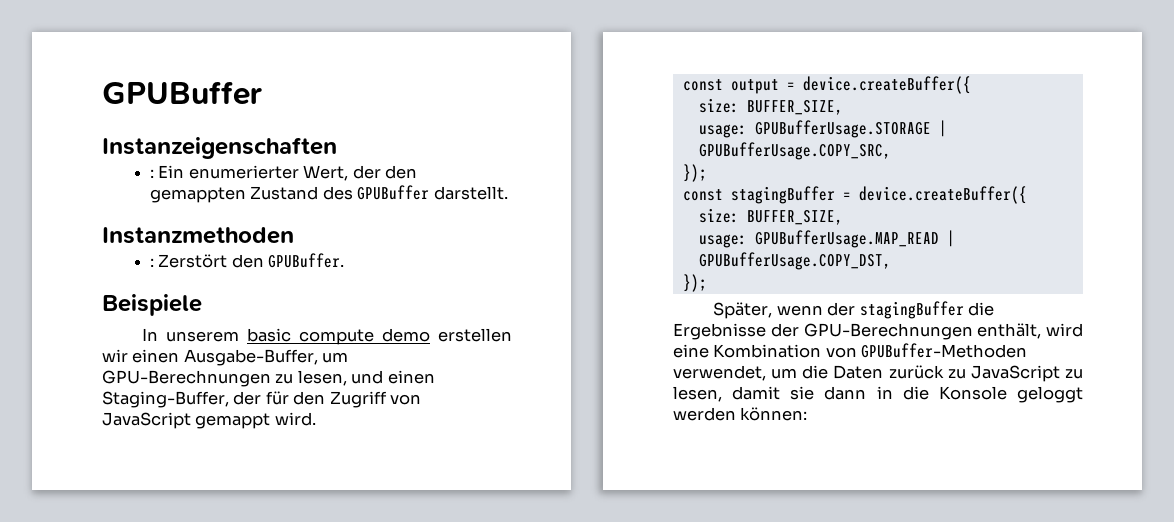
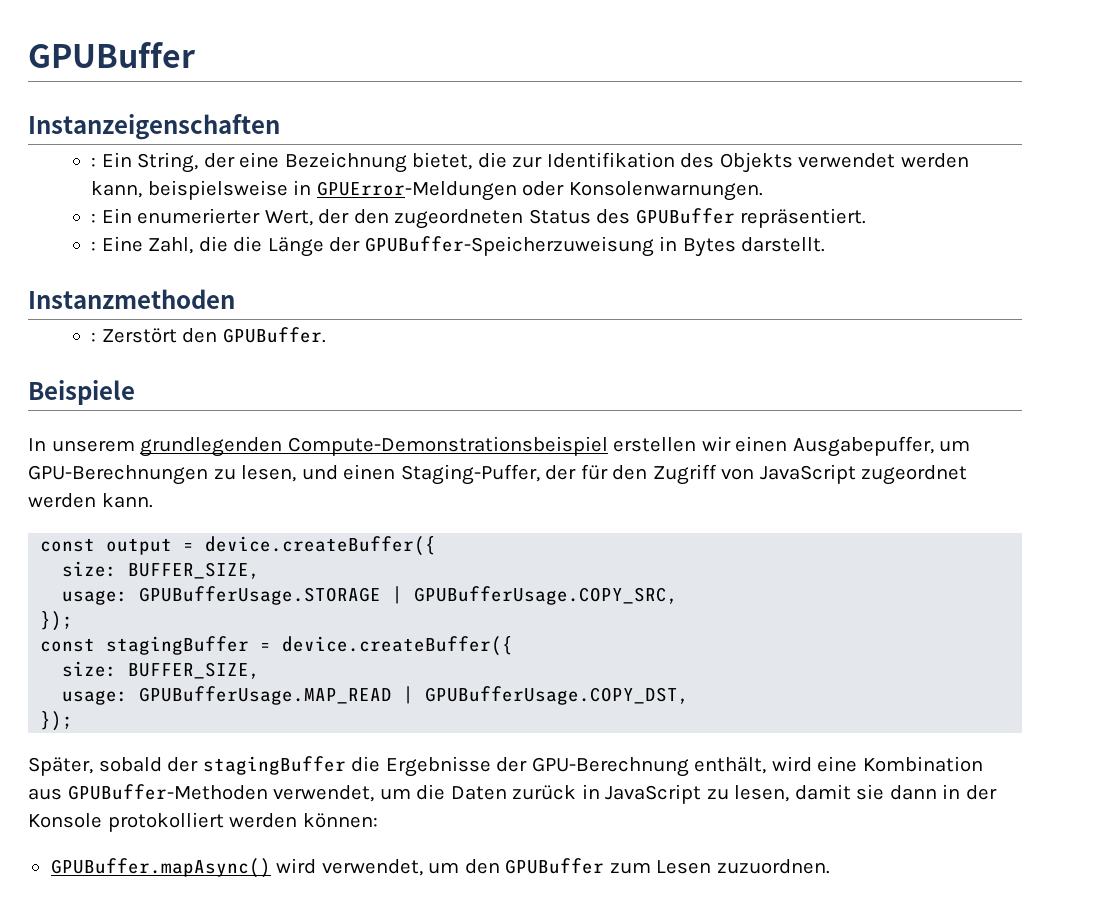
+ : Ein String, der eine Bezeichnung bietet, die zur Identifikation des Objekts verwendet werden kann, beispielsweise in GPUError-Meldungen oder Konsolenwarnungen.
- : Ein enumerierter Wert, der den gemappten Zustand des GPUBuffer darstellt.
+ : Ein enumerierter Wert, der den zugeordneten Status des GPUBuffer repräsentiert.
+ : Eine Zahl, die die Länge der GPUBuffer-Speicherzuweisung in Bytes darstellt.
- In unserem basic compute demo erstellen wir einen Ausgabe-Buffer, um GPU-Berechnungen zu lesen, und einen Staging-Buffer, der für den Zugriff von JavaScript gemappt wird.
+ In unserem grundlegenden Compute-Demonstrationsbeispiel erstellen wir einen Ausgabepuffer, um GPU-Berechnungen zu lesen, und einen Staging-Puffer, der für den Zugriff von JavaScript zugeordnet werden kann.
- Später, wenn der stagingBuffer die Ergebnisse der GPU-Berechnungen enthält, wird eine Kombination von GPUBuffer-Methoden verwendet, um die Daten zurück zu JavaScript zu lesen, damit sie dann in die Konsole geloggt werden können:
+ Später, sobald der stagingBuffer die Ergebnisse der GPU-Berechnung enthält, wird eine Kombination aus GPUBuffer-Methoden verwendet, um die Daten zurück in JavaScript zu lesen, damit sie dann in der Konsole protokolliert werden können:
+ GPUBuffer.mapAsync() wird verwendet, um den GPUBuffer zum Lesen zuzuordnen.

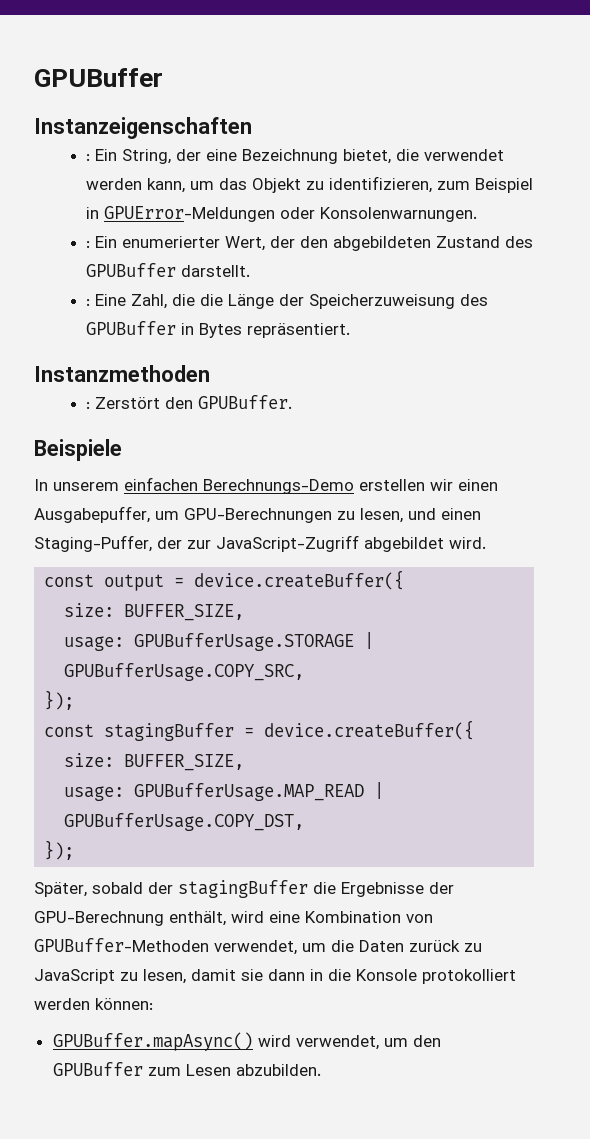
- : Ein String, der eine Bezeichnung bietet, die zur Identifikation des Objekts verwendet werden kann, beispielsweise in GPUError-Meldungen oder Konsolenwarnungen.
+ : Ein String, der eine Bezeichnung bietet, die verwendet werden kann, um das Objekt zu identifizieren, zum Beispiel in GPUError-Meldungen oder Konsolenwarnungen.
- : Ein enumerierter Wert, der den zugeordneten Status des GPUBuffer repräsentiert.
+ : Ein enumerierter Wert, der den abgebildeten Zustand des GPUBuffer darstellt.
- : Eine Zahl, die die Länge der GPUBuffer-Speicherzuweisung in Bytes darstellt.
+ : Eine Zahl, die die Länge der Speicherzuweisung des GPUBuffer in Bytes repräsentiert.
- In unserem grundlegenden Compute-Demonstrationsbeispiel erstellen wir einen Ausgabepuffer, um GPU-Berechnungen zu lesen, und einen Staging-Puffer, der für den Zugriff von JavaScript zugeordnet werden kann.
+ In unserem einfachen Berechnungs-Demo erstellen wir einen Ausgabepuffer, um GPU-Berechnungen zu lesen, und einen Staging-Puffer, der zur JavaScript-Zugriff abgebildet wird.
- Später, sobald der stagingBuffer die Ergebnisse der GPU-Berechnung enthält, wird eine Kombination aus GPUBuffer-Methoden verwendet, um die Daten zurück in JavaScript zu lesen, damit sie dann in der Konsole protokolliert werden können:
+ Später, sobald der stagingBuffer die Ergebnisse der GPU-Berechnung enthält, wird eine Kombination von GPUBuffer-Methoden verwendet, um die Daten zurück zu JavaScript zu lesen, damit sie dann in die Konsole protokolliert werden können:
- GPUBuffer.mapAsync() wird verwendet, um den GPUBuffer zum Lesen zuzuordnen.
+ GPUBuffer.mapAsync() wird verwendet, um den GPUBuffer zum Lesen abzubilden.

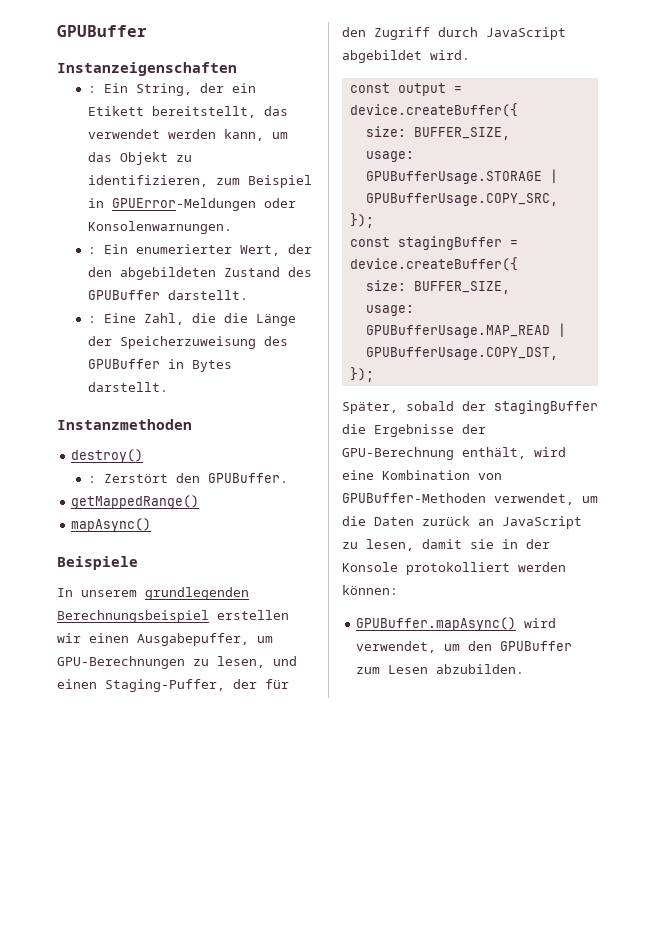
- : Ein String, der eine Bezeichnung bietet, die verwendet werden kann, um das Objekt zu identifizieren, zum Beispiel in GPUError-Meldungen oder Konsolenwarnungen.
+ : Ein String, der ein Etikett bereitstellt, das verwendet werden kann, um das Objekt zu identifizieren, zum Beispiel in GPUError-Meldungen oder Konsolenwarnungen.
- : Eine Zahl, die die Länge der Speicherzuweisung des GPUBuffer in Bytes repräsentiert.
+ : Eine Zahl, die die Länge der Speicherzuweisung des GPUBuffer in Bytes darstellt.
+ destroy()
+ getMappedRange()
+ mapAsync()
- In unserem einfachen Berechnungs-Demo erstellen wir einen Ausgabepuffer, um GPU-Berechnungen zu lesen, und einen Staging-Puffer, der zur JavaScript-Zugriff abgebildet wird.
+ In unserem grundlegenden Berechnungsbeispiel erstellen wir einen Ausgabepuffer, um GPU-Berechnungen zu lesen, und einen Staging-Puffer, der für den Zugriff durch JavaScript abgebildet wird.
- Später, sobald der stagingBuffer die Ergebnisse der GPU-Berechnung enthält, wird eine Kombination von GPUBuffer-Methoden verwendet, um die Daten zurück zu JavaScript zu lesen, damit sie dann in die Konsole protokolliert werden können:
+ Später, sobald der stagingBuffer die Ergebnisse der GPU-Berechnung enthält, wird eine Kombination von GPUBuffer-Methoden verwendet, um die Daten zurück an JavaScript zu lesen, damit sie in der Konsole protokolliert werden können:

